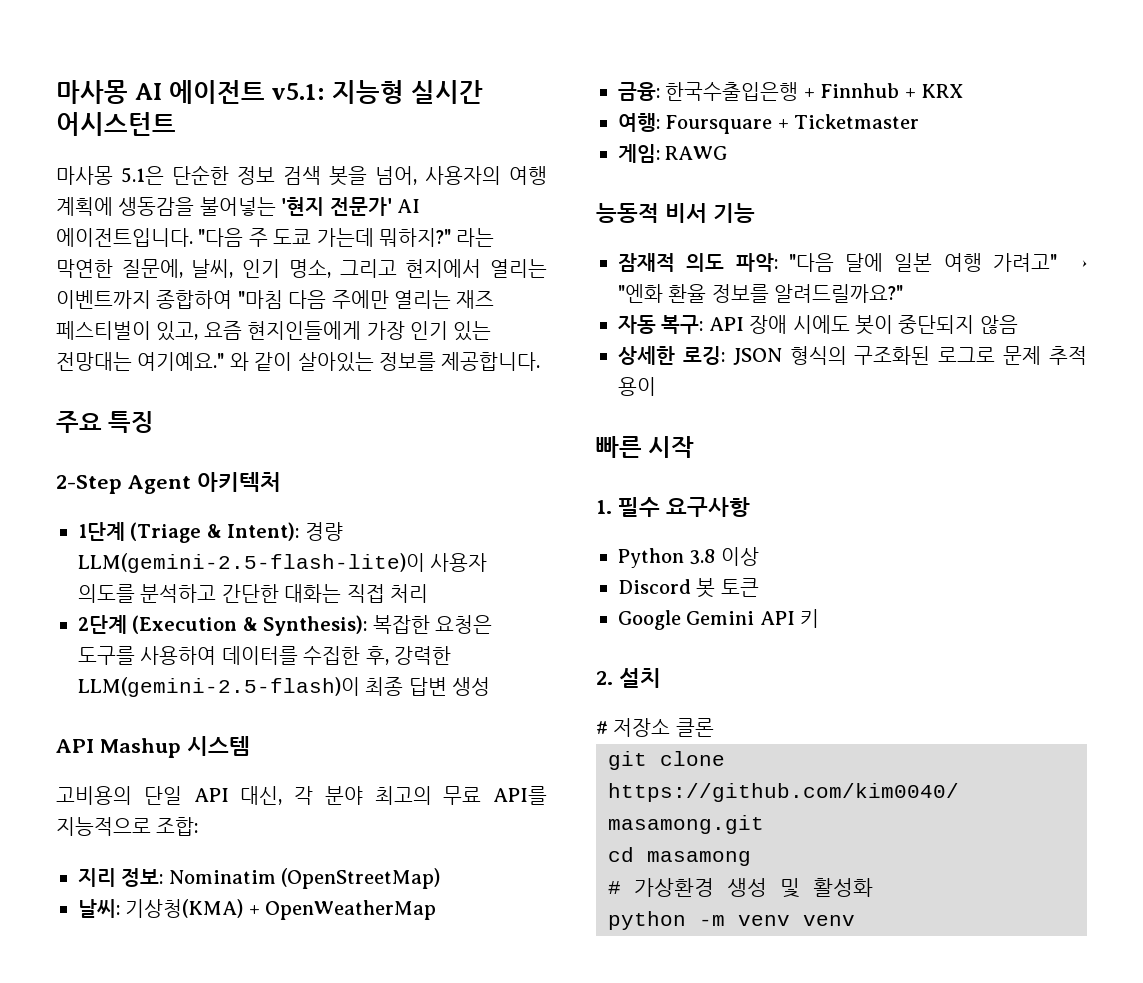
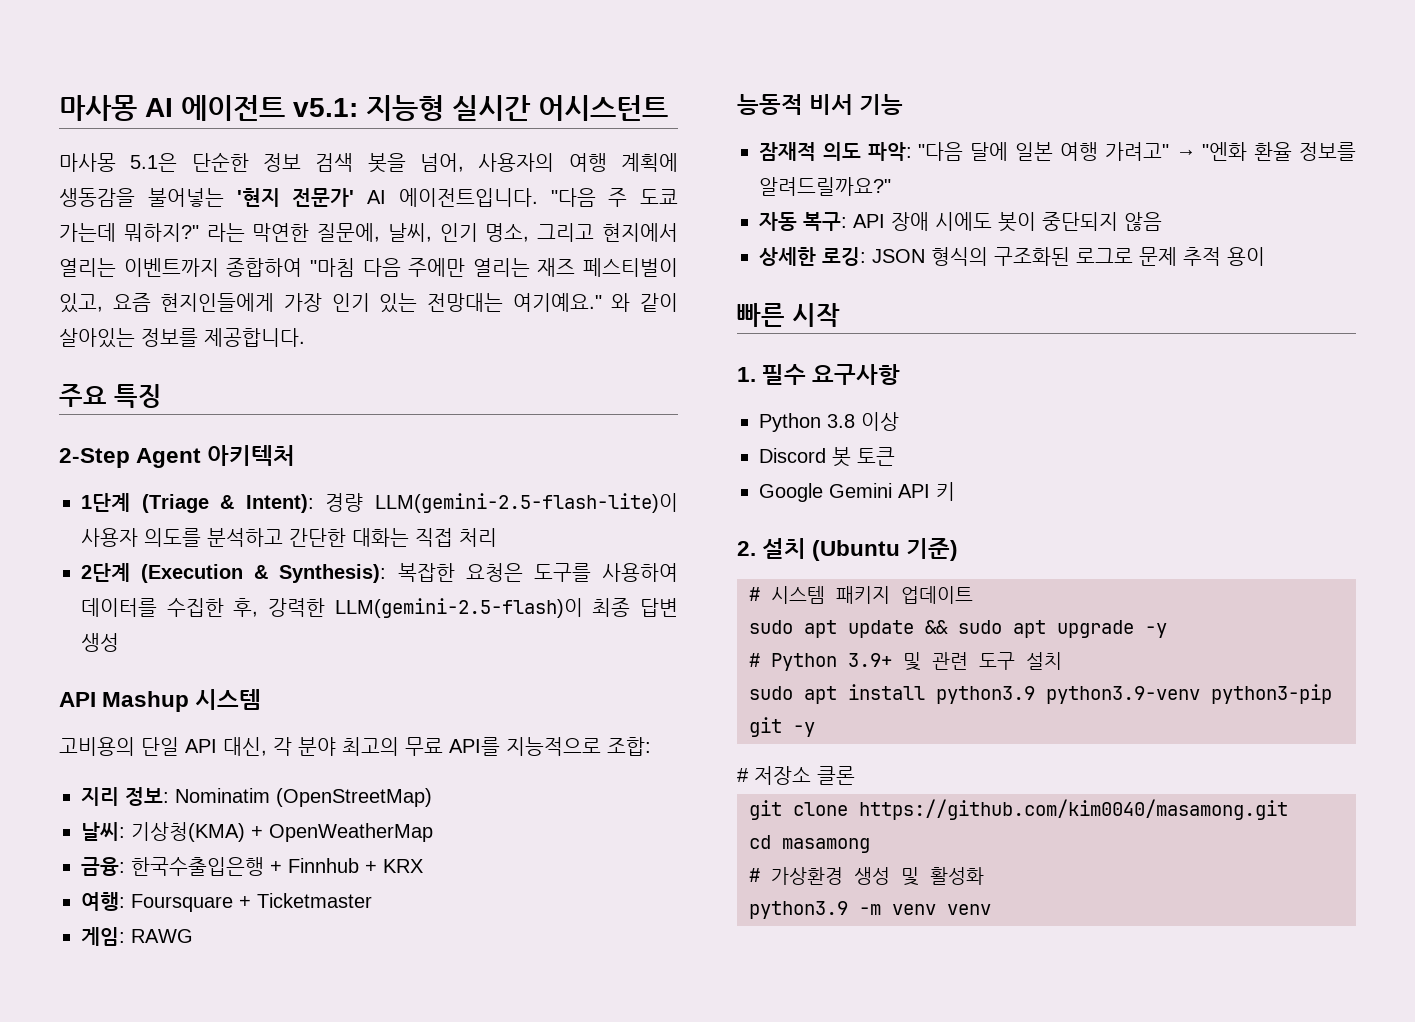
- 2. 설치
+ 2. 설치 (Ubuntu 기준)
+ # 시스템 패키지 업데이트
+ sudo apt update && sudo apt upgrade -y
+ # Python 3.9+ 및 관련 도구 설치
+ sudo apt install python3.9 python3.9-venv python3-pip git -y
- python -m venv venv
+ python3.9 -m venv venv

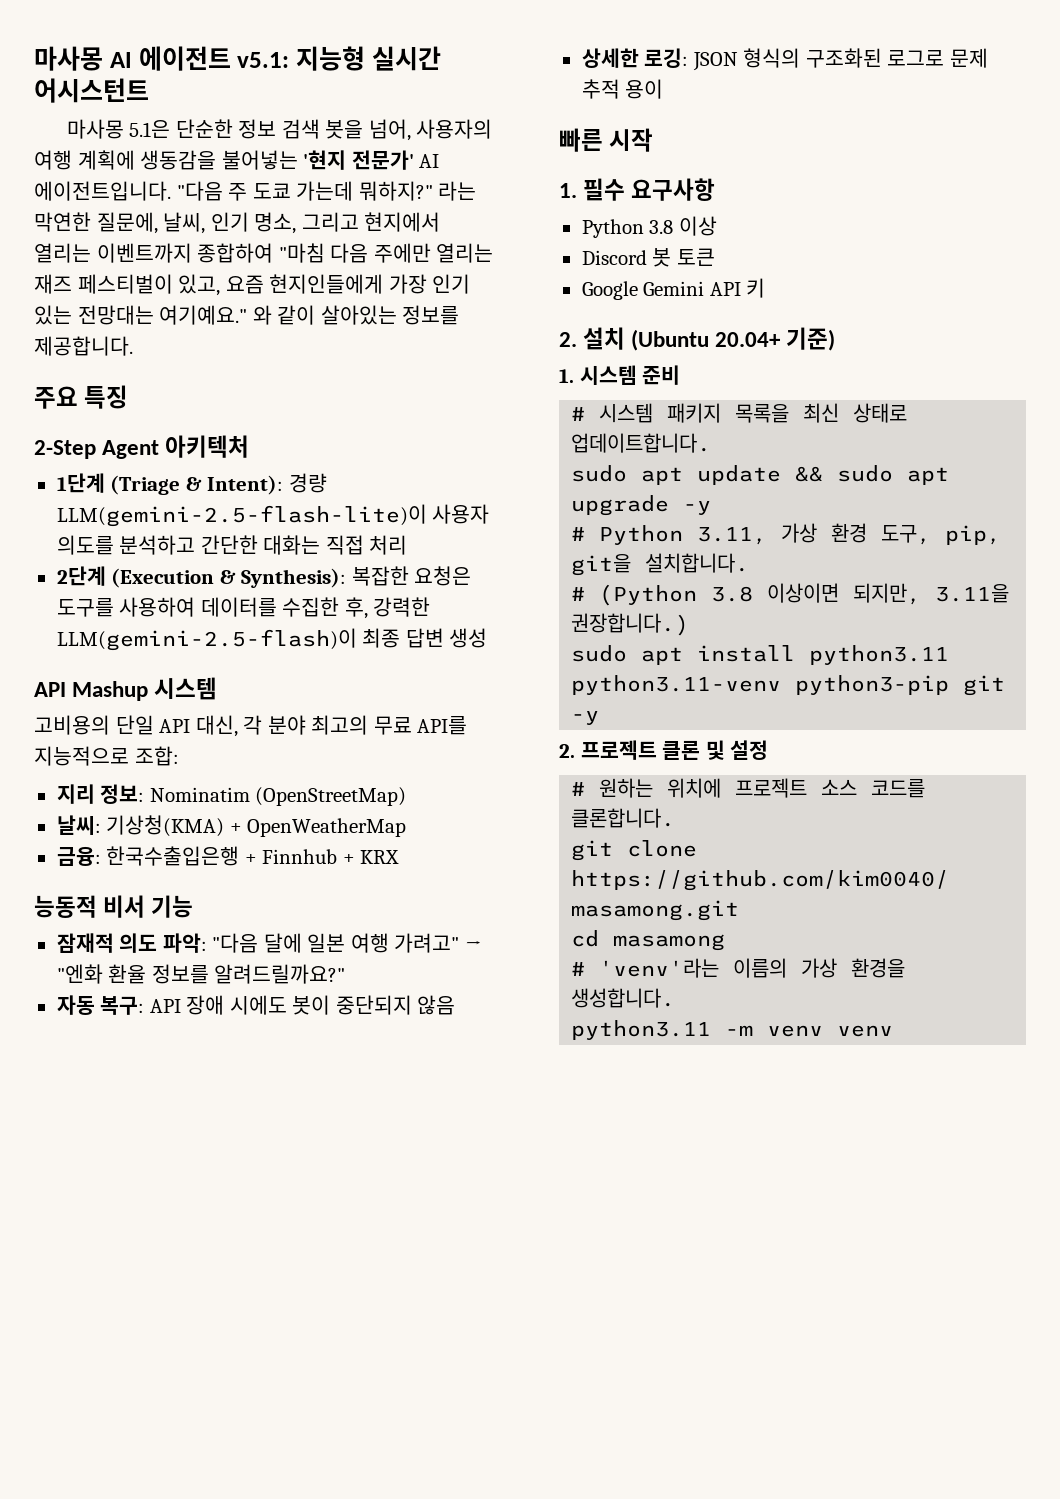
- 여행: Foursquare + Ticketmaster
- 게임: RAWG
- 2. 설치 (Ubuntu 기준)
+ 2. 설치 (Ubuntu 20.04+ 기준)
+ 1. 시스템 준비
- # 시스템 패키지 업데이트
+ # 시스템 패키지 목록을 최신 상태로 업데이트합니다.
- # Python 3.9+ 및 관련 도구 설치
+ # Python 3.11, 가상 환경 도구, pip, git을 설치합니다.
+ # (Python 3.8 이상이면 되지만, 3.11을 권장합니다.)
- sudo apt install python3.9 python3.9-venv python3-pip git -y
+ sudo apt install python3.11 python3.11-venv python3-pip git -y
- # 저장소 클론
+ 2. 프로젝트 클론 및 설정
+ # 원하는 위치에 프로젝트 소스 코드를 클론합니다.
- # 가상환경 생성 및 활성화
- python3.9 -m venv venv
+ # 'venv'라는 이름의 가상 환경을 생성합니다.
+ python3.11 -m venv venv

